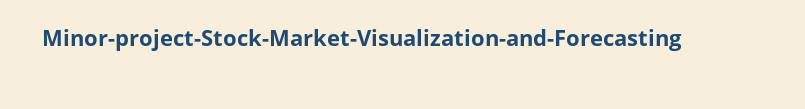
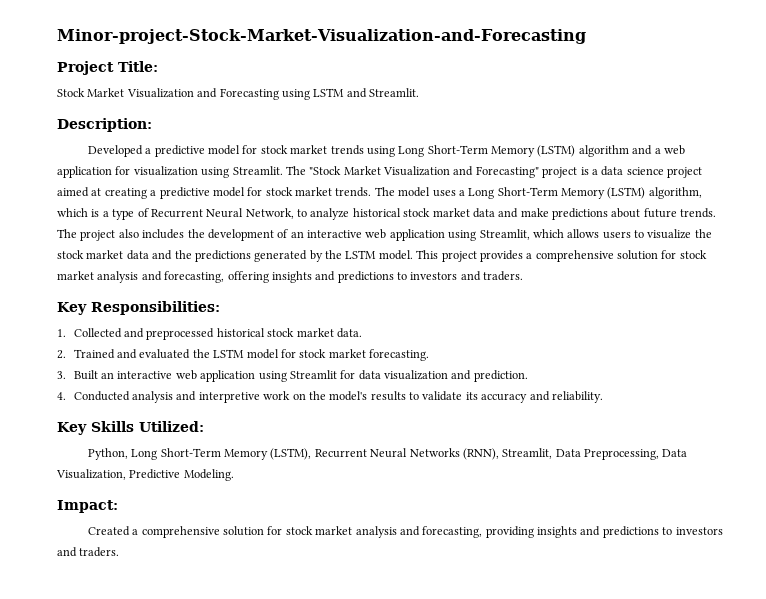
+ Project Title:
+ Stock Market Visualization and Forecasting using LSTM and Streamlit.
+ Description:
+ Developed a predictive model for stock market trends using Long Short-Term Memory (LSTM) algorithm and a web application for visualization using Streamlit. The "Stock Market Visualization and Forecasting" project is a data science project aimed at creating a predictive model for stock market trends. The model uses a Long Short-Term Memory (LSTM) algorithm, which is a type of Recurrent Neural Network, to analyze historical stock market data and make predictions about future trends. The project also includes the development of an interactive web application using Streamlit, which allows users to visualize the stock market data and the predictions generated by the LSTM model. This project provides a comprehensive solution for stock market analysis and forecasting, offering insights and predictions to investors and traders.
+ Key Responsibilities:
+ 1. Collected and preprocessed historical stock market data.
+ 2. Trained and evaluated the LSTM model for stock market forecasting.
+ 3. Built an interactive web application using Streamlit for data visualization and prediction.
+ 4. Conducted analysis and interpretive work on the model's results to validate its accuracy and reliability.
+ Key Skills Utilized:
+ Python, Long Short-Term Memory (LSTM), Recurrent Neural Networks (RNN), Streamlit, Data Preprocessing, Data Visualization, Predictive Modeling.
+ Impact:
+ Created a comprehensive solution for stock market analysis and forecasting, providing insights and predictions to investors and traders.

